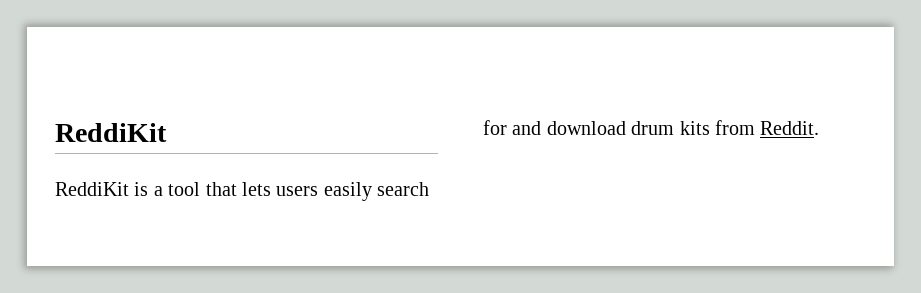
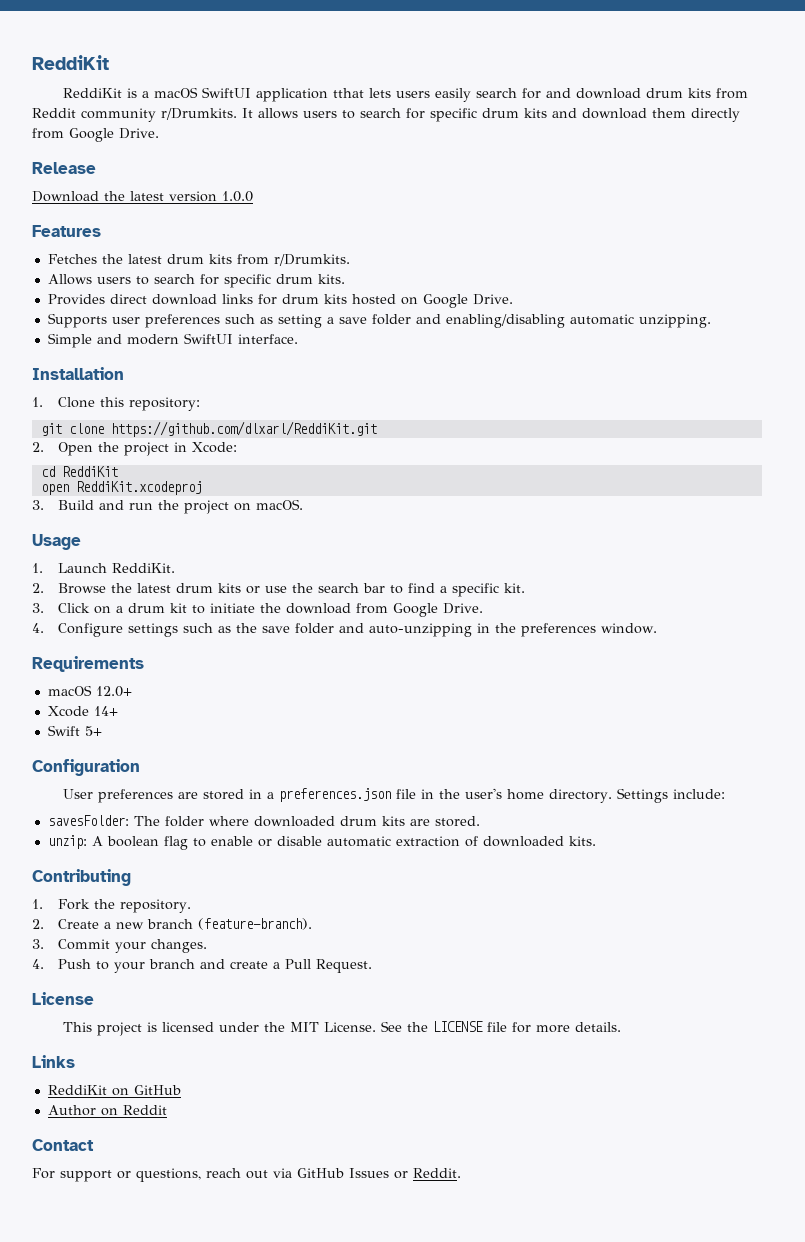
- ReddiKit is a tool that lets users easily search for and download drum kits from Reddit.
+ ReddiKit is a macOS SwiftUI application tthat lets users easily search for and download drum kits from Reddit community r/Drumkits. It allows users to search for specific drum kits and download them directly from Google Drive.
+ Release
+ Download the latest version 1.0.0
+ Features
+ Fetches the latest drum kits from r/Drumkits.
+ Allows users to search for specific drum kits.
+ Provides direct download links for drum kits hosted on Google Drive.
+ Supports user preferences such as setting a save folder and enabling/disabling automatic unzipping.
+ Simple and modern SwiftUI interface.
+ Installation
+ 1. Clone this repository:
+ git clone https://github.com/dlxarl/ReddiKit.git
+ 2. Open the project in Xcode:
+ cd ReddiKit
+ open ReddiKit.xcodeproj
+ 3. Build and run the project on macOS.
+ Usage
+ 1. Launch ReddiKit.
+ 2. Browse the latest drum kits or use the search bar to find a specific kit.
+ 3. Click on a drum kit to initiate the download from Google Drive.
+ 4. Configure settings such as the save folder and auto-unzipping in the preferences window.
+ Requirements
+ macOS 12.0+
+ Xcode 14+
+ Swift 5+
+ Configuration
+ User preferences are stored in a preferences.json file in the user's home directory. Settings include:
+ savesFolder: The folder where downloaded drum kits are stored.
+ unzip: A boolean flag to enable or disable automatic extraction of downloaded kits.
+ Contributing
+ 1. Fork the repository.
+ 2. Create a new branch (feature-branch).
+ 3. Commit your changes.
+ 4. Push to your branch and create a Pull Request.
+ License
+ This project is licensed under the MIT License. See the LICENSE file for more details.
+ Links
+ ReddiKit on GitHub
+ Author on Reddit
+ Contact
+ For support or questions, reach out via GitHub Issues or Reddit.

